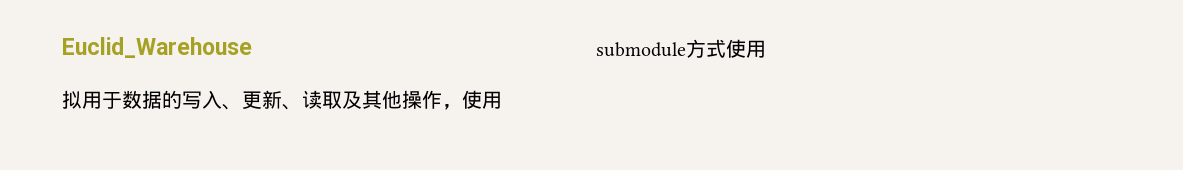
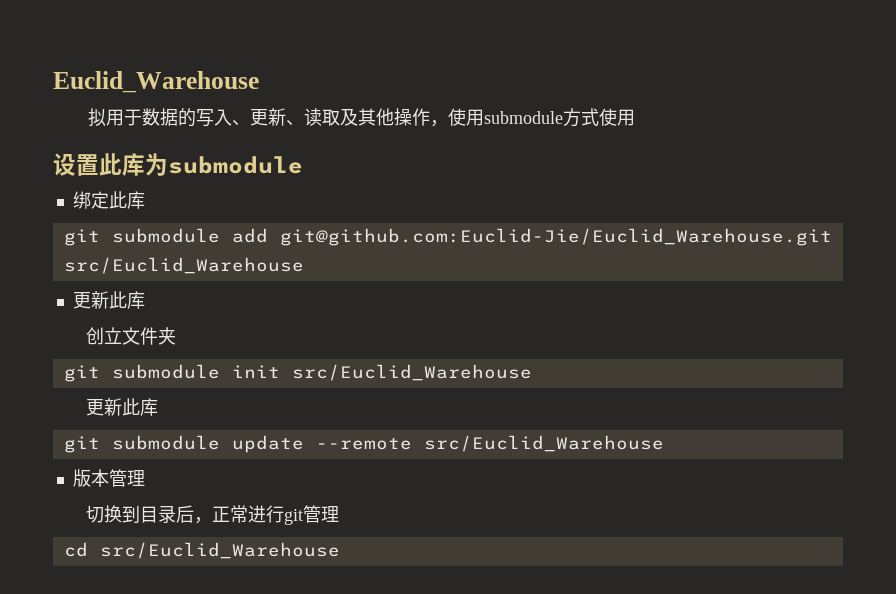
+ 设置此库为submodule
+ 绑定此库
+ git submodule add git@github.com:Euclid-Jie/Euclid_Warehouse.git src/Euclid_Warehouse
+ 更新此库
+ 创立文件夹
+ git submodule init src/Euclid_Warehouse
+ 更新此库
+ git submodule update --remote src/Euclid_Warehouse
+ 版本管理
+ 切换到目录后，正常进行git管理
+ cd src/Euclid_Warehouse

